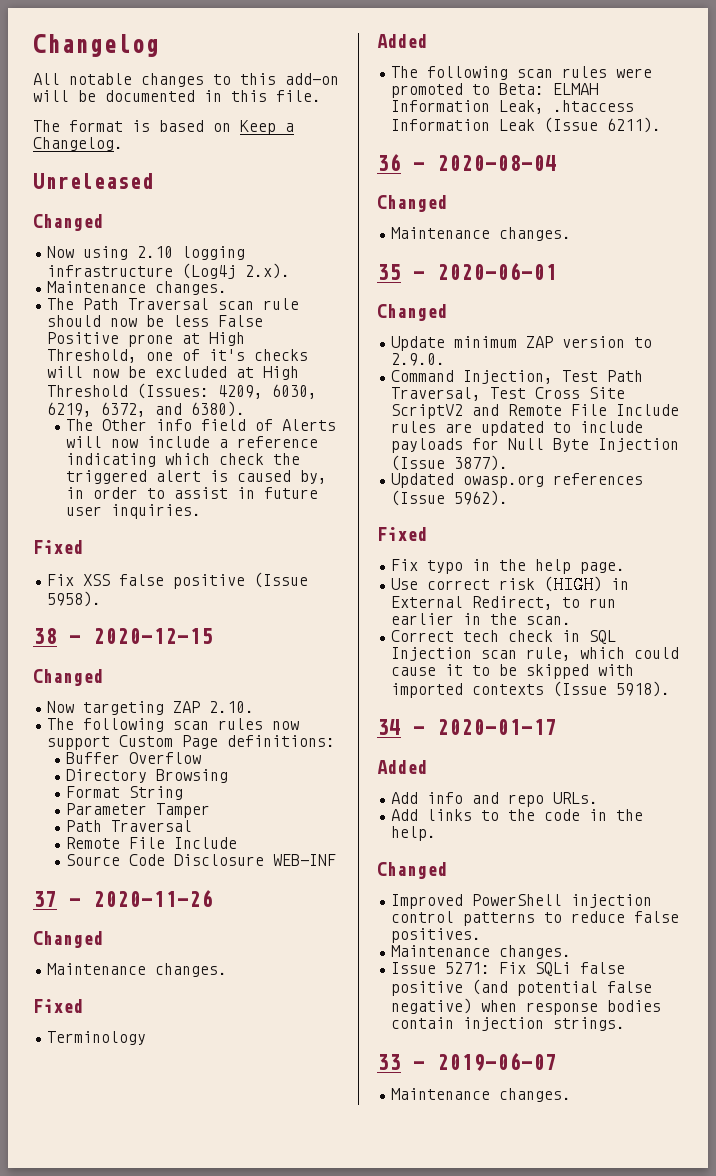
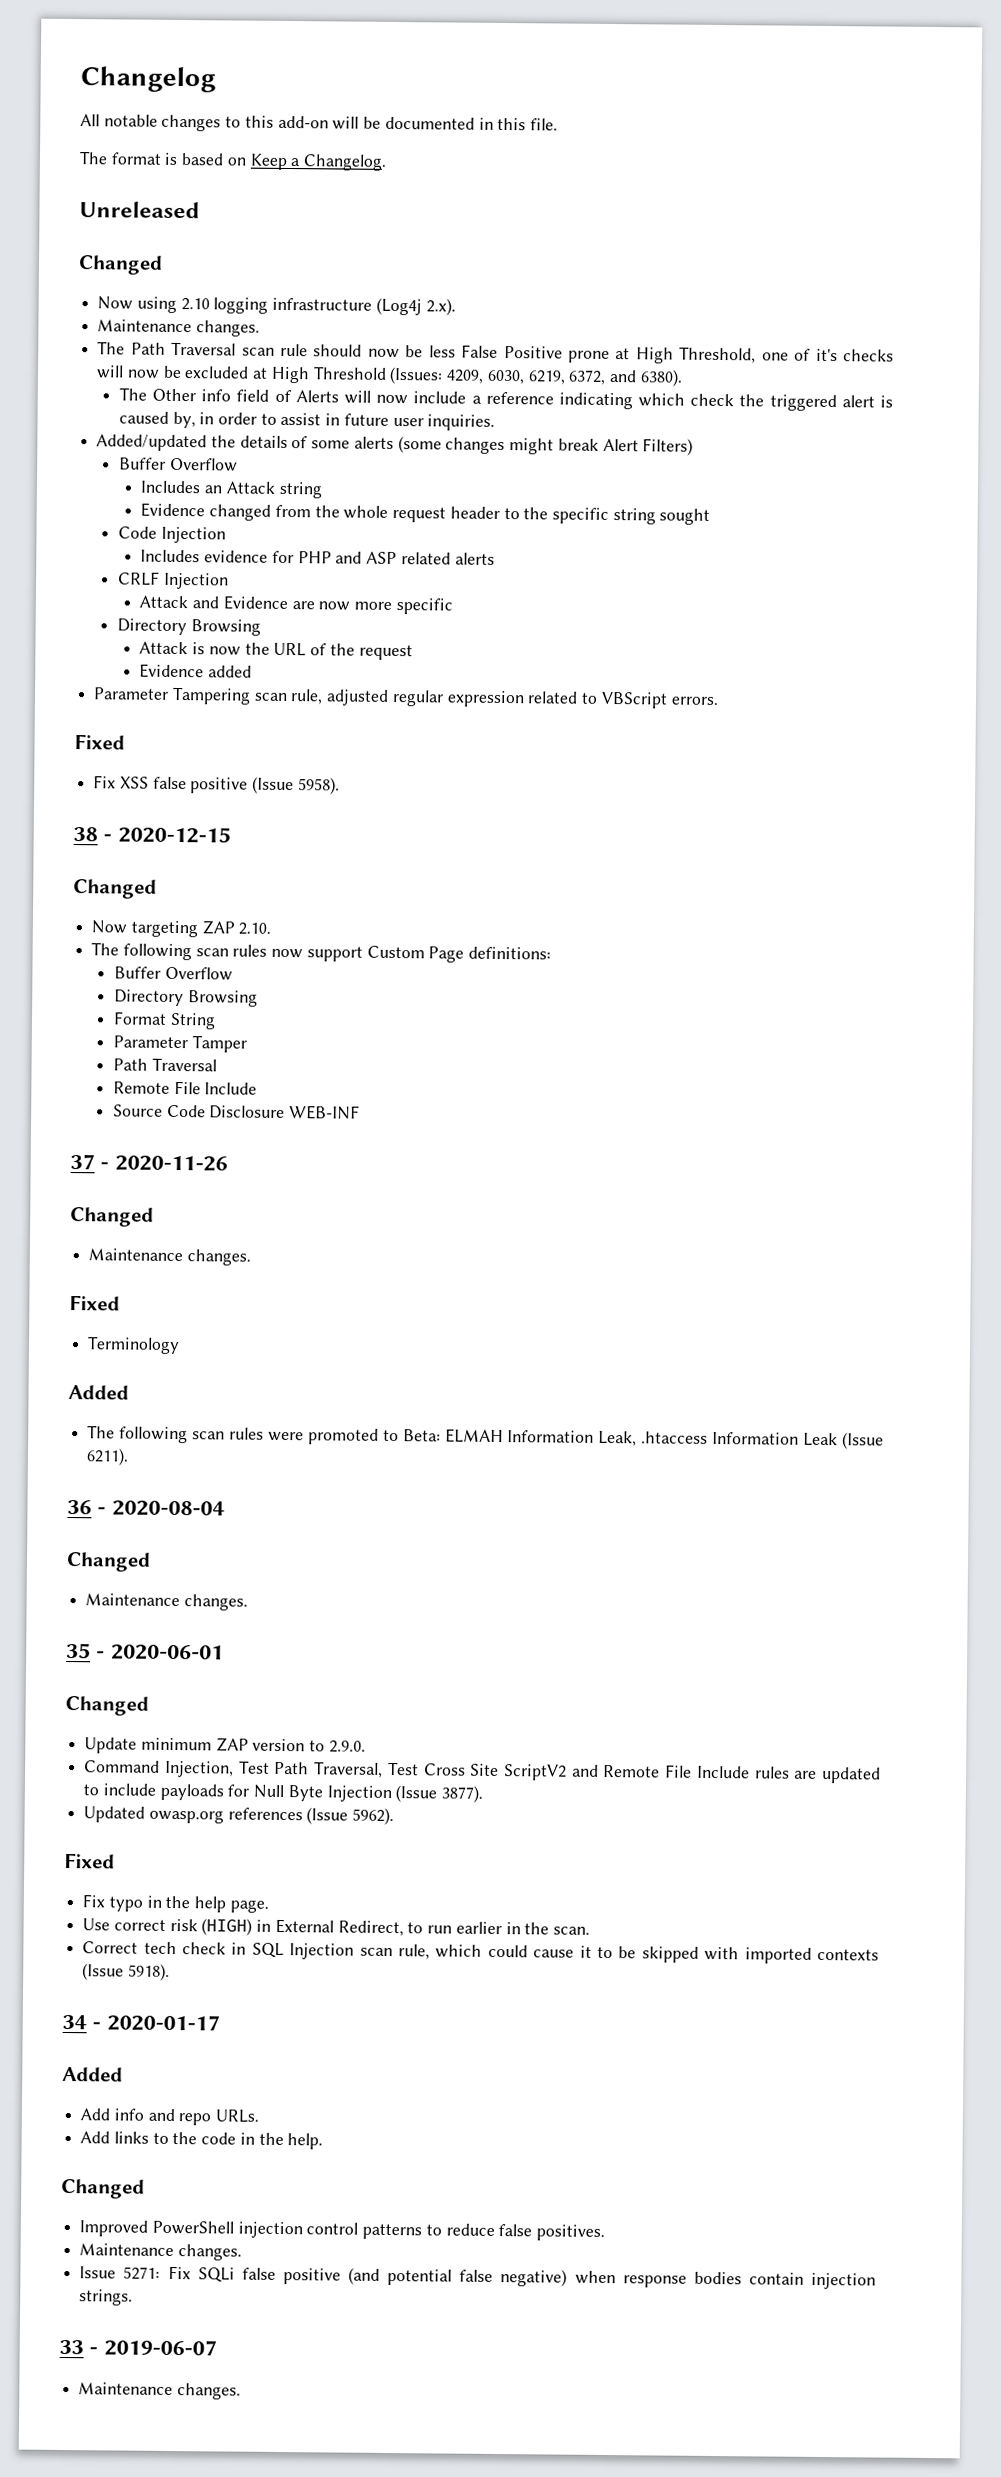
+ Added/updated the details of some alerts (some changes might break Alert Filters)
+ Buffer Overflow
+ Includes an Attack string
+ Evidence changed from the whole request header to the specific string sought
+ Code Injection
+ Includes evidence for PHP and ASP related alerts
+ CRLF Injection
+ Attack and Evidence are now more specific
+ Directory Browsing
+ Attack is now the URL of the request
+ Evidence added
+ Parameter Tampering scan rule, adjusted regular expression related to VBScript errors.

